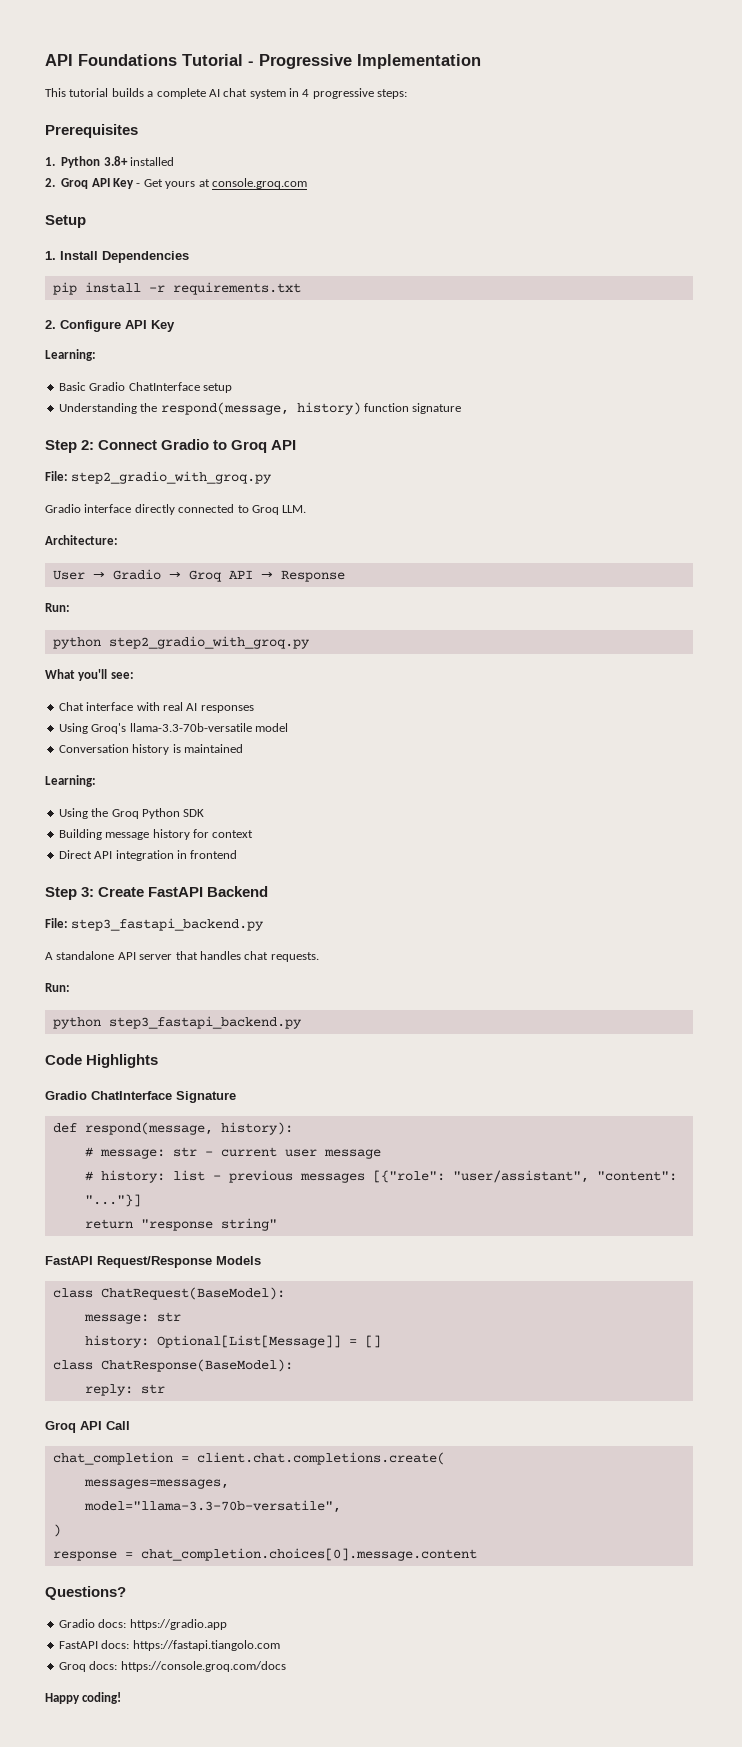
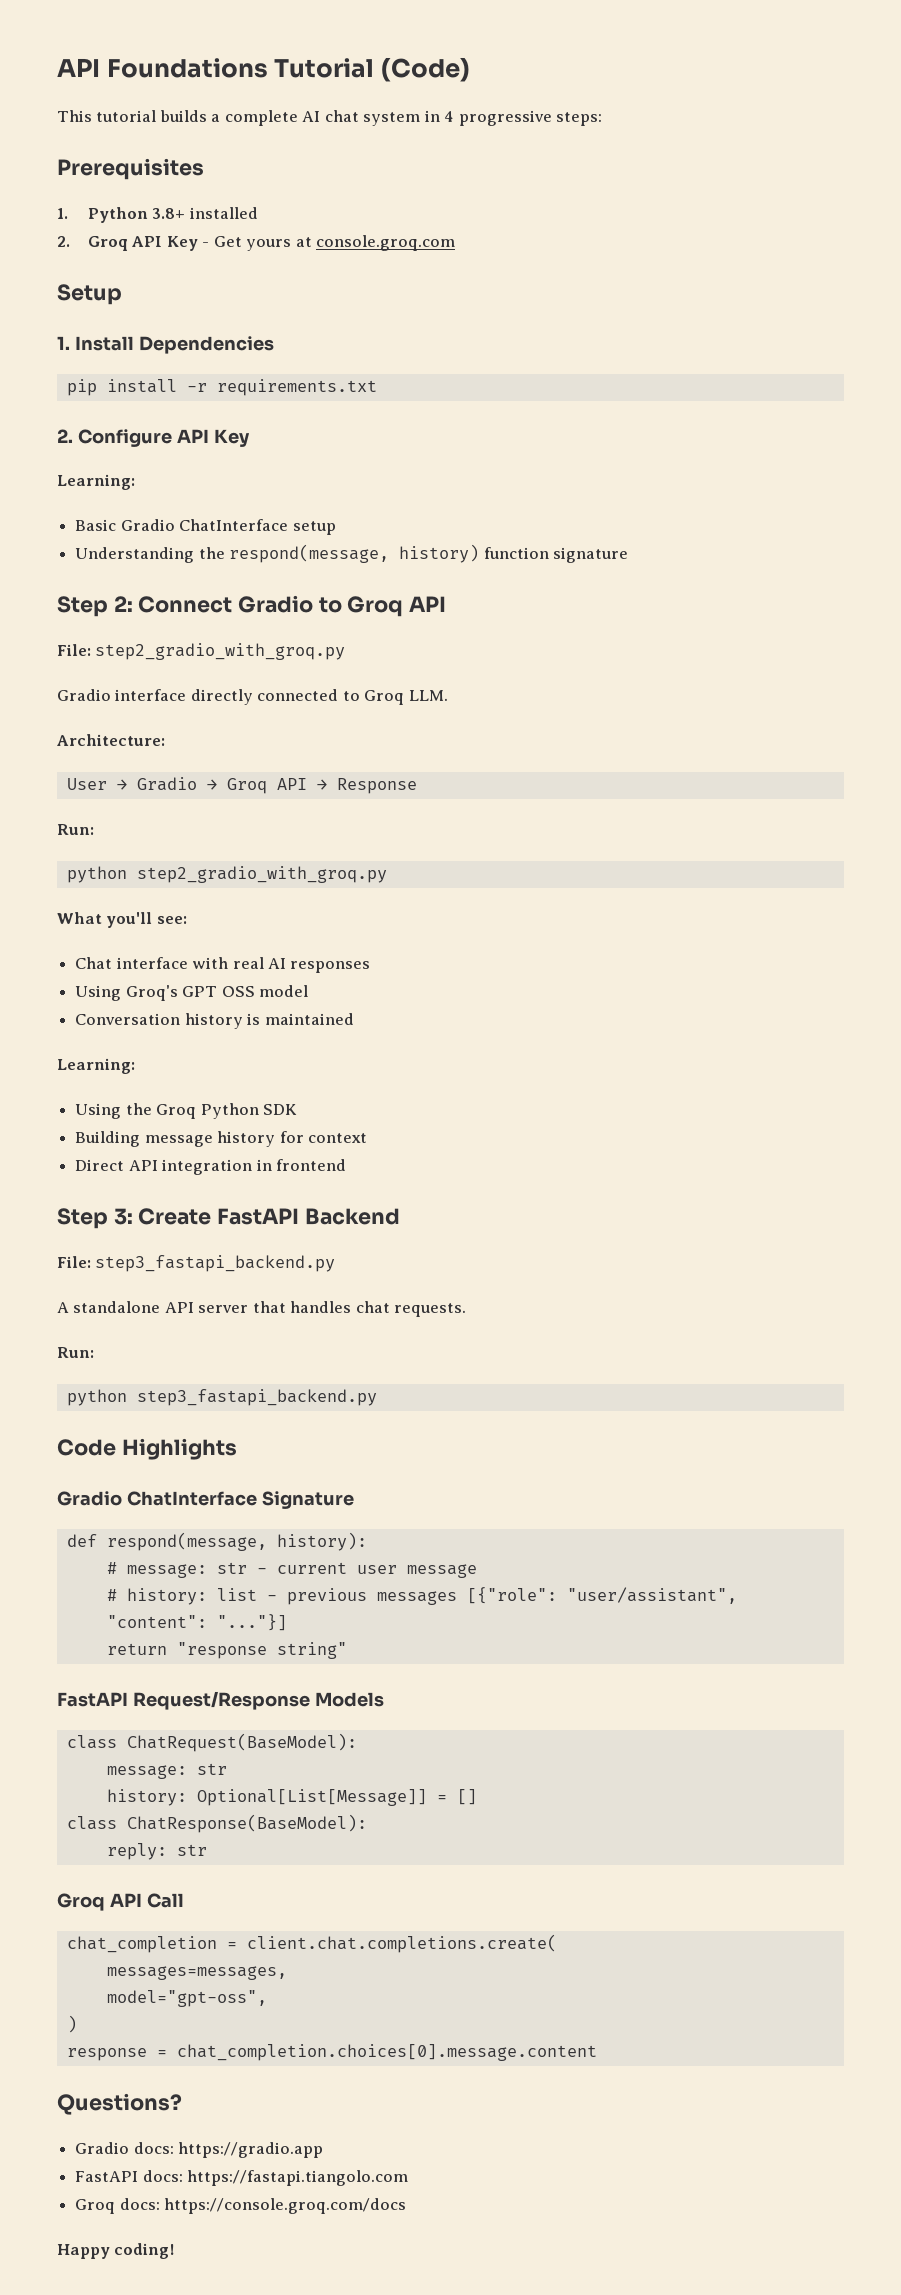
- API Foundations Tutorial - Progressive Implementation
+ API Foundations Tutorial (Code)
- Using Groq's llama-3.3-70b-versatile model
+ Using Groq's GPT OSS model
- model="llama-3.3-70b-versatile",
+ model="gpt-oss",

